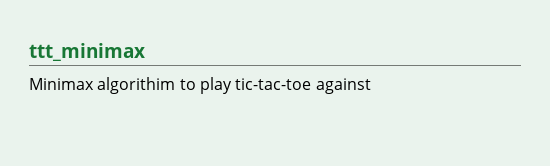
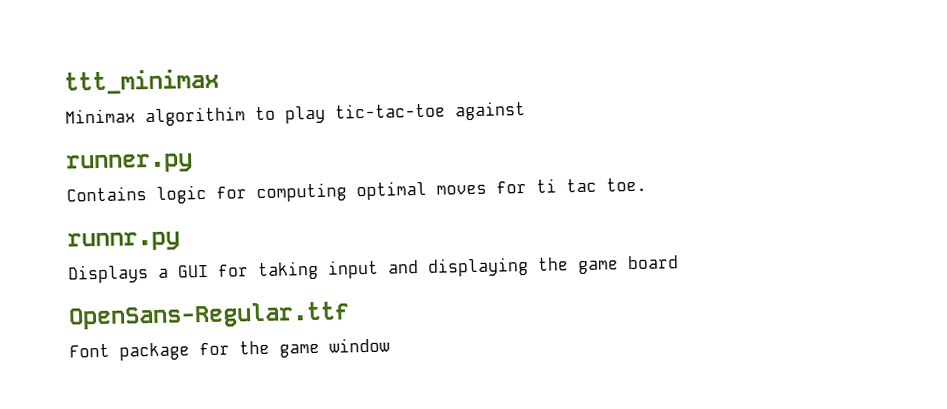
+ runner.py
+ Contains logic for computing optimal moves for ti tac toe.
+ runnr.py
+ Displays a GUI for taking input and displaying the game board
+ OpenSans-Regular.ttf
+ Font package for the game window

